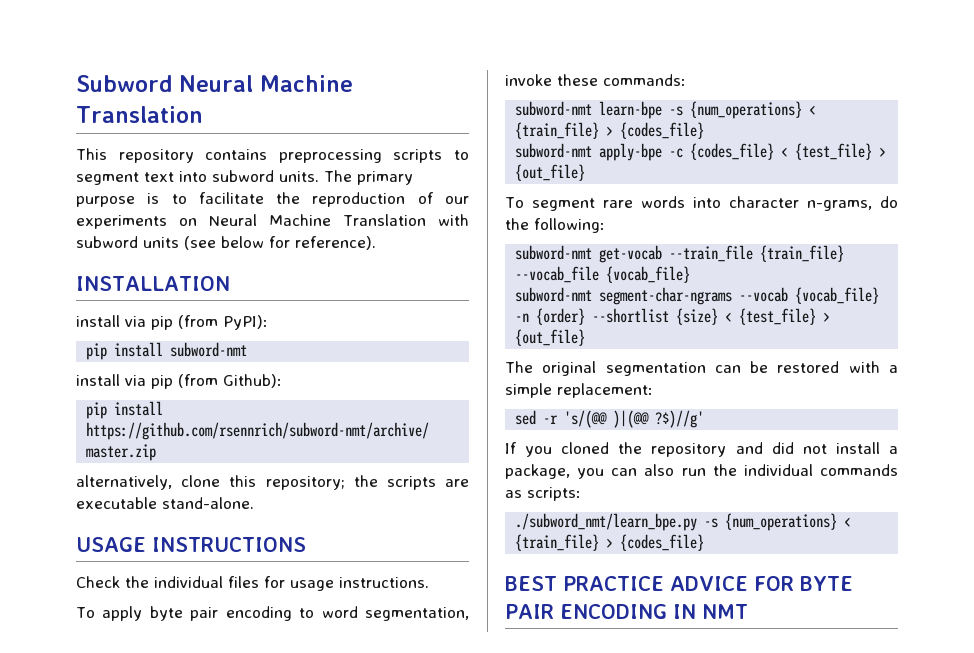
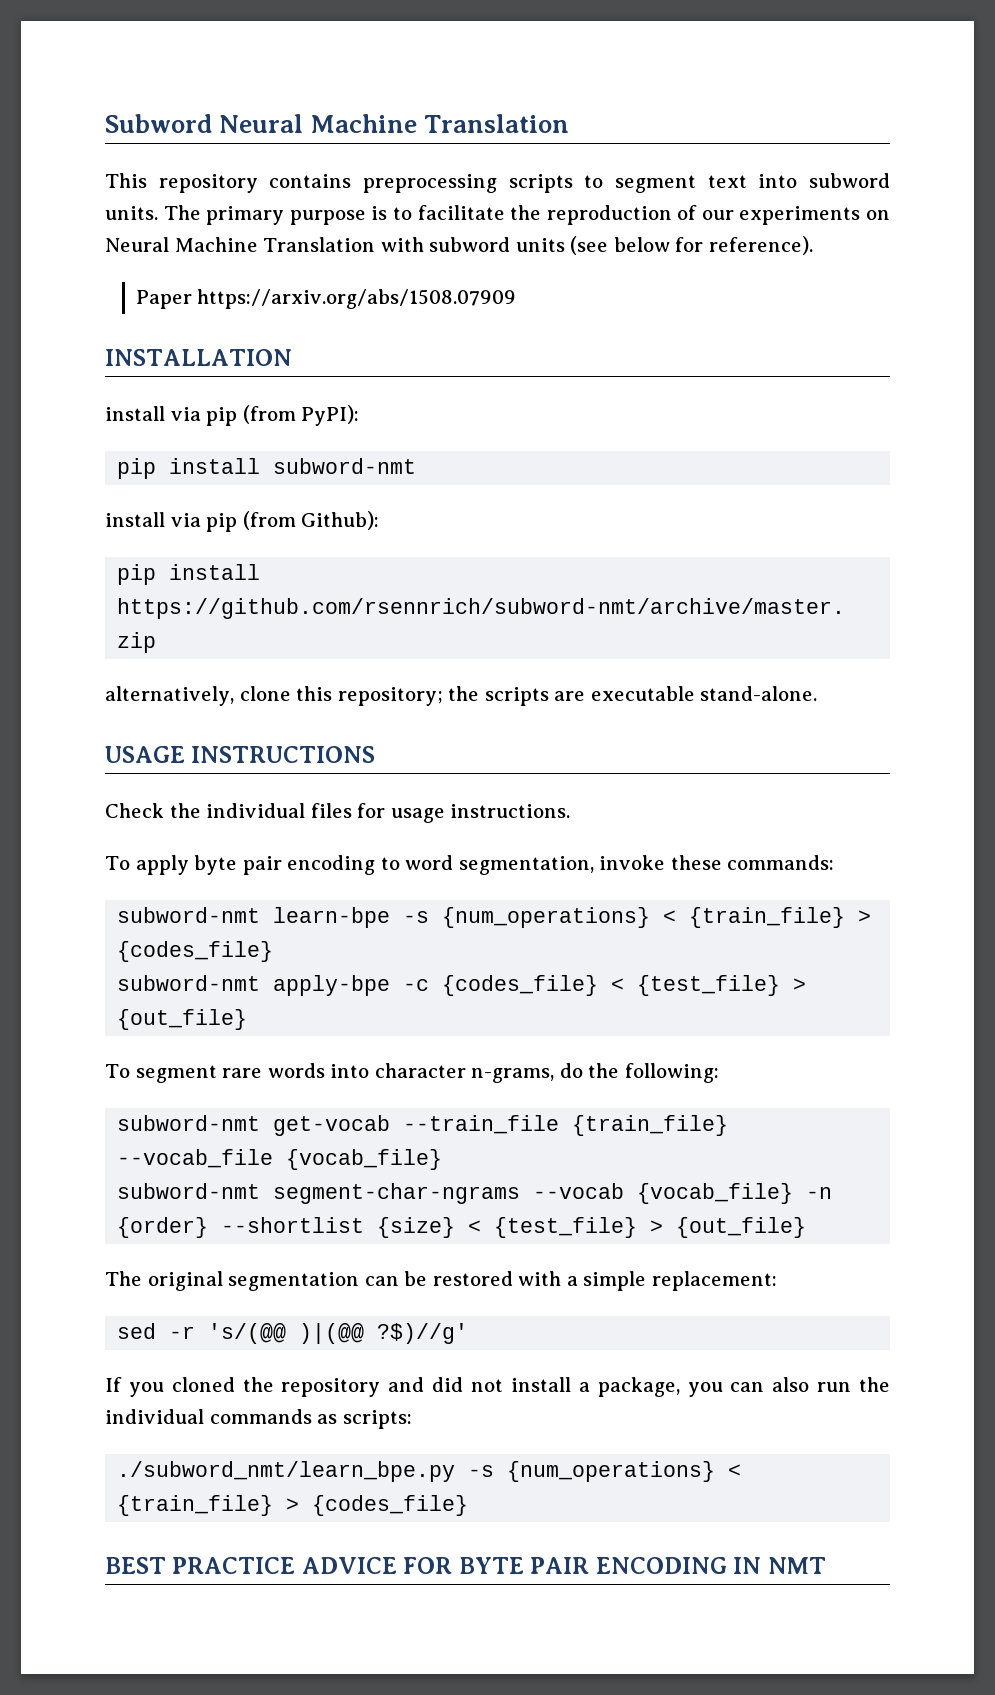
+ Paper https://arxiv.org/abs/1508.07909

